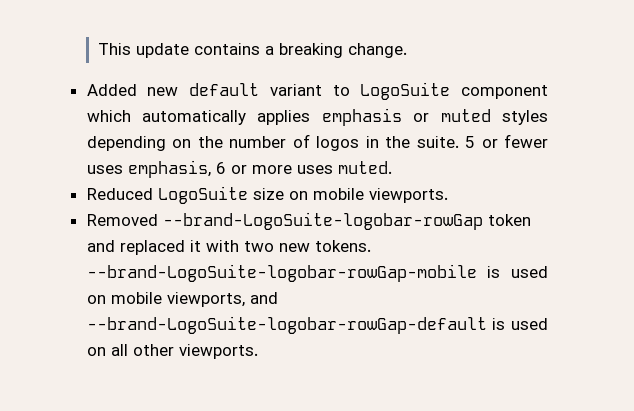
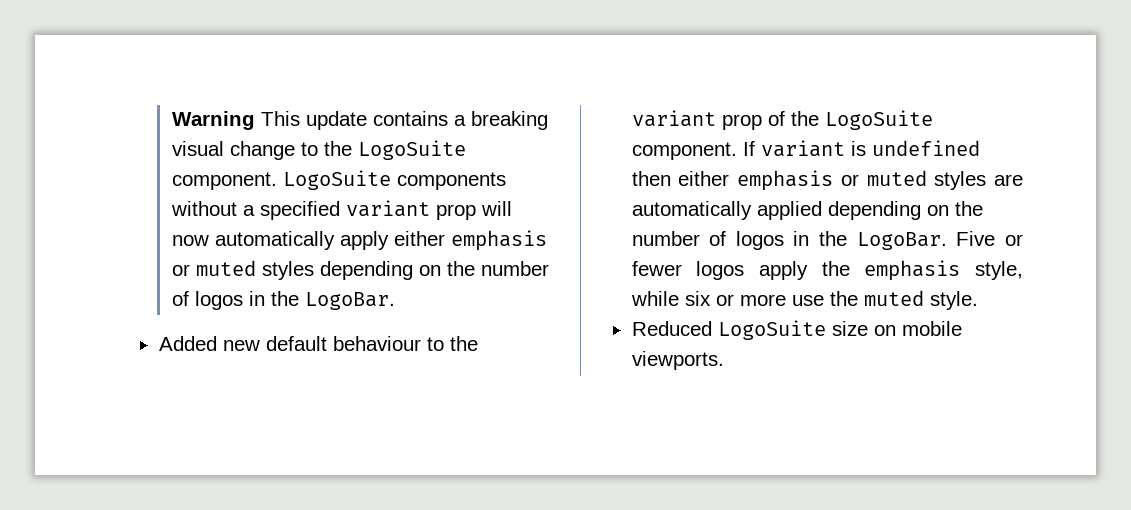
- This update contains a breaking change.
- Added new default variant to LogoSuite component which automatically applies emphasis or muted styles depending on the number of logos in the suite. 5 or fewer uses emphasis, 6 or more uses muted.
+ Warning This update contains a breaking visual change to the LogoSuite component. LogoSuite components without a specified variant prop will now automatically apply either emphasis or muted styles depending on the number of logos in the LogoBar.
+ Added new default behaviour to the variant prop of the LogoSuite component. If variant is undefined then either emphasis or muted styles are automatically applied depending on the number of logos in the LogoBar. Five or fewer logos apply the emphasis style, while six or more use the muted style.
- Removed --brand-LogoSuite-logobar-rowGap token and replaced it with two new tokens. --brand-LogoSuite-logobar-rowGap-mobile is used on mobile viewports, and --brand-LogoSuite-logobar-rowGap-default is used on all other viewports.

